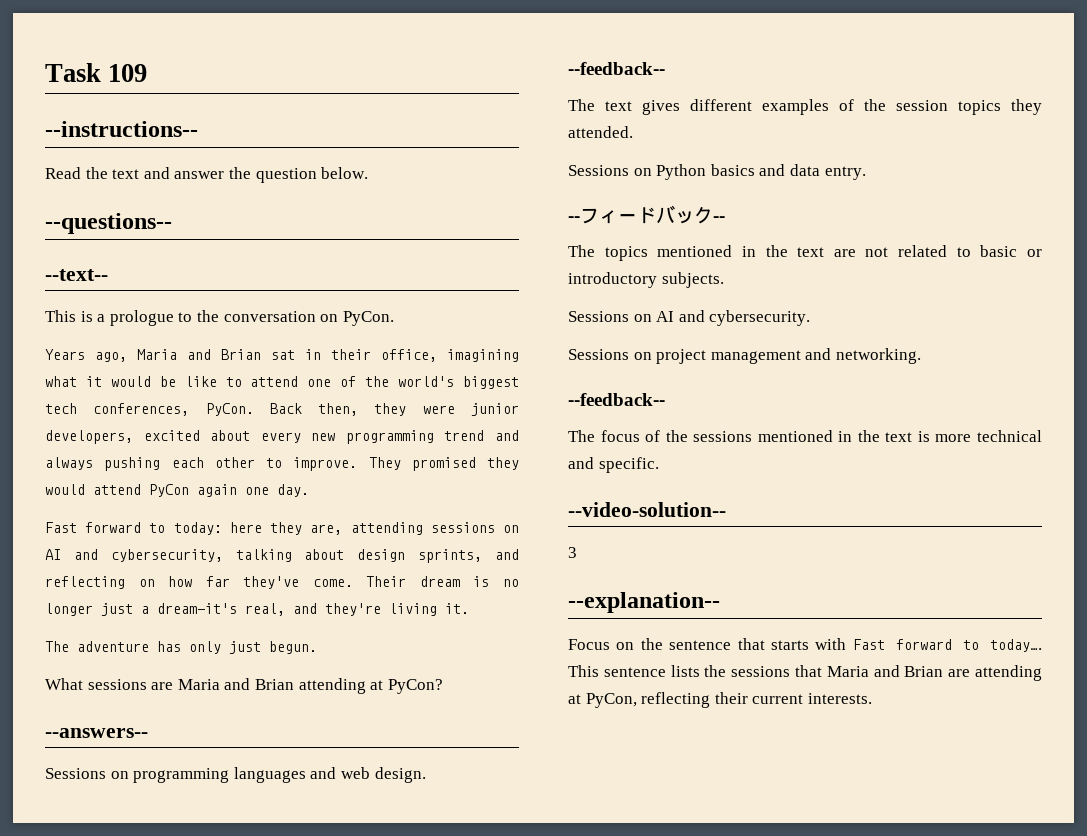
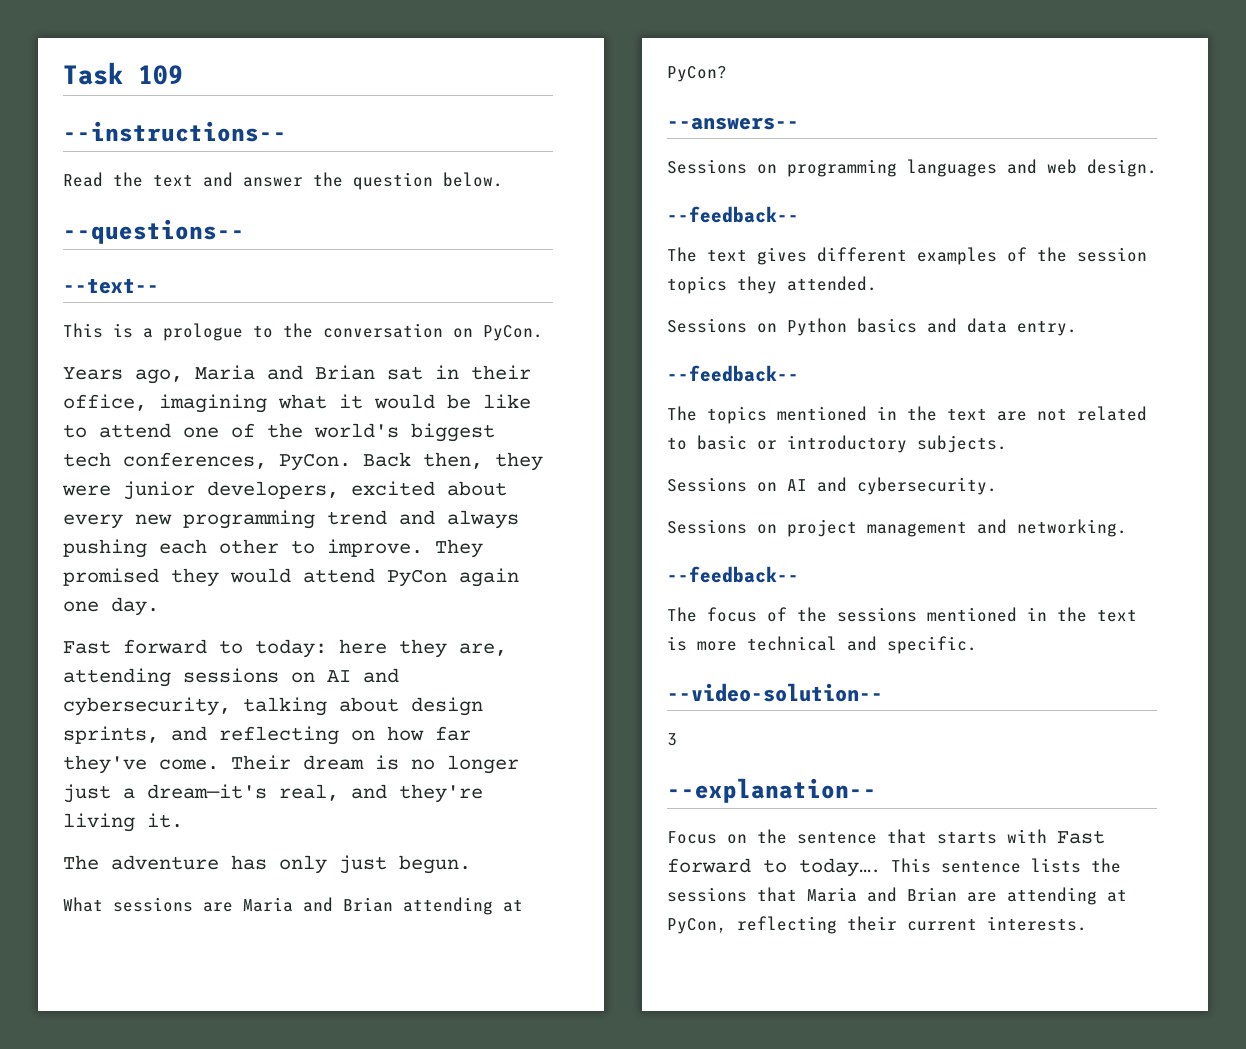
  Sessions on Python basics and data entry.
- --フィードバック--
+ --feedback--

